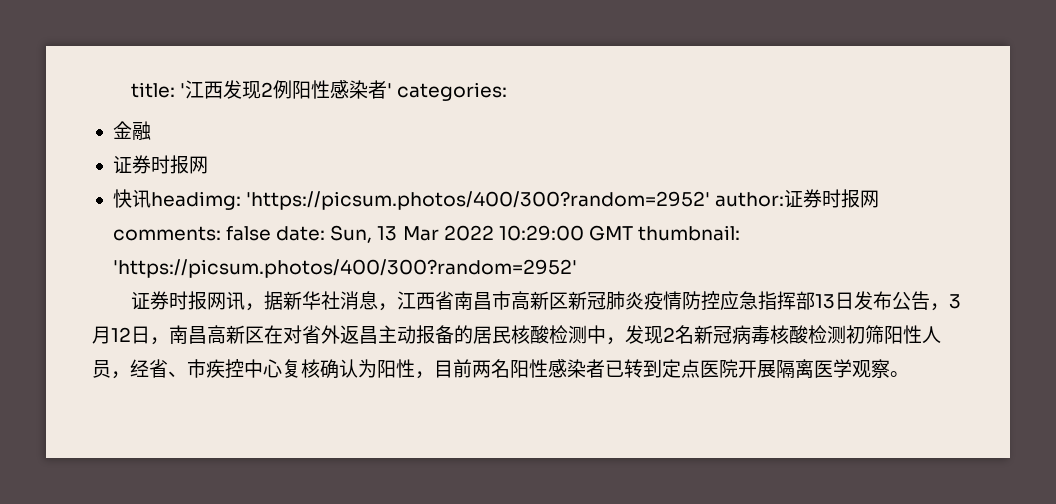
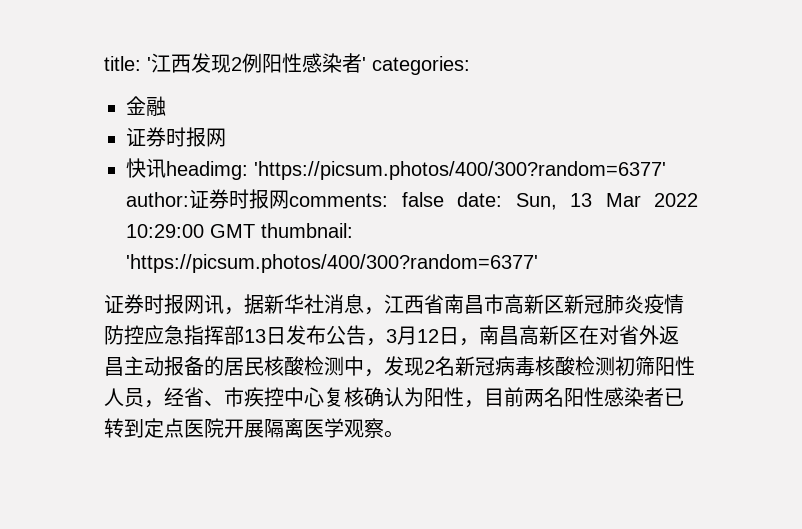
- 快讯headimg: 'https://picsum.photos/400/300?random=2952' author:证券时报网comments: false date: Sun, 13 Mar 2022 10:29:00 GMT thumbnail: 'https://picsum.photos/400/300?random=2952'
+ 快讯headimg: 'https://picsum.photos/400/300?random=6377' author:证券时报网comments: false date: Sun, 13 Mar 2022 10:29:00 GMT thumbnail: 'https://picsum.photos/400/300?random=6377'

